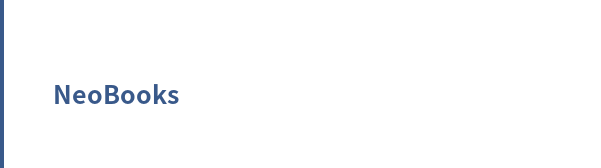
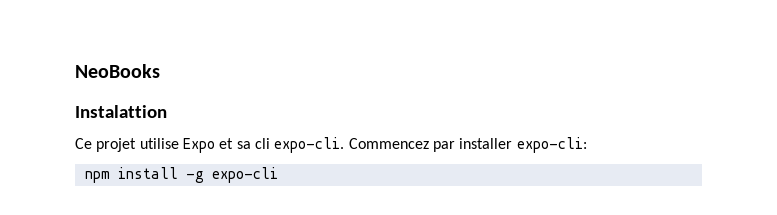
+ Instalattion
+ Ce projet utilise Expo et sa cli expo-cli. Commencez par installer expo-cli:
+ npm install -g expo-cli

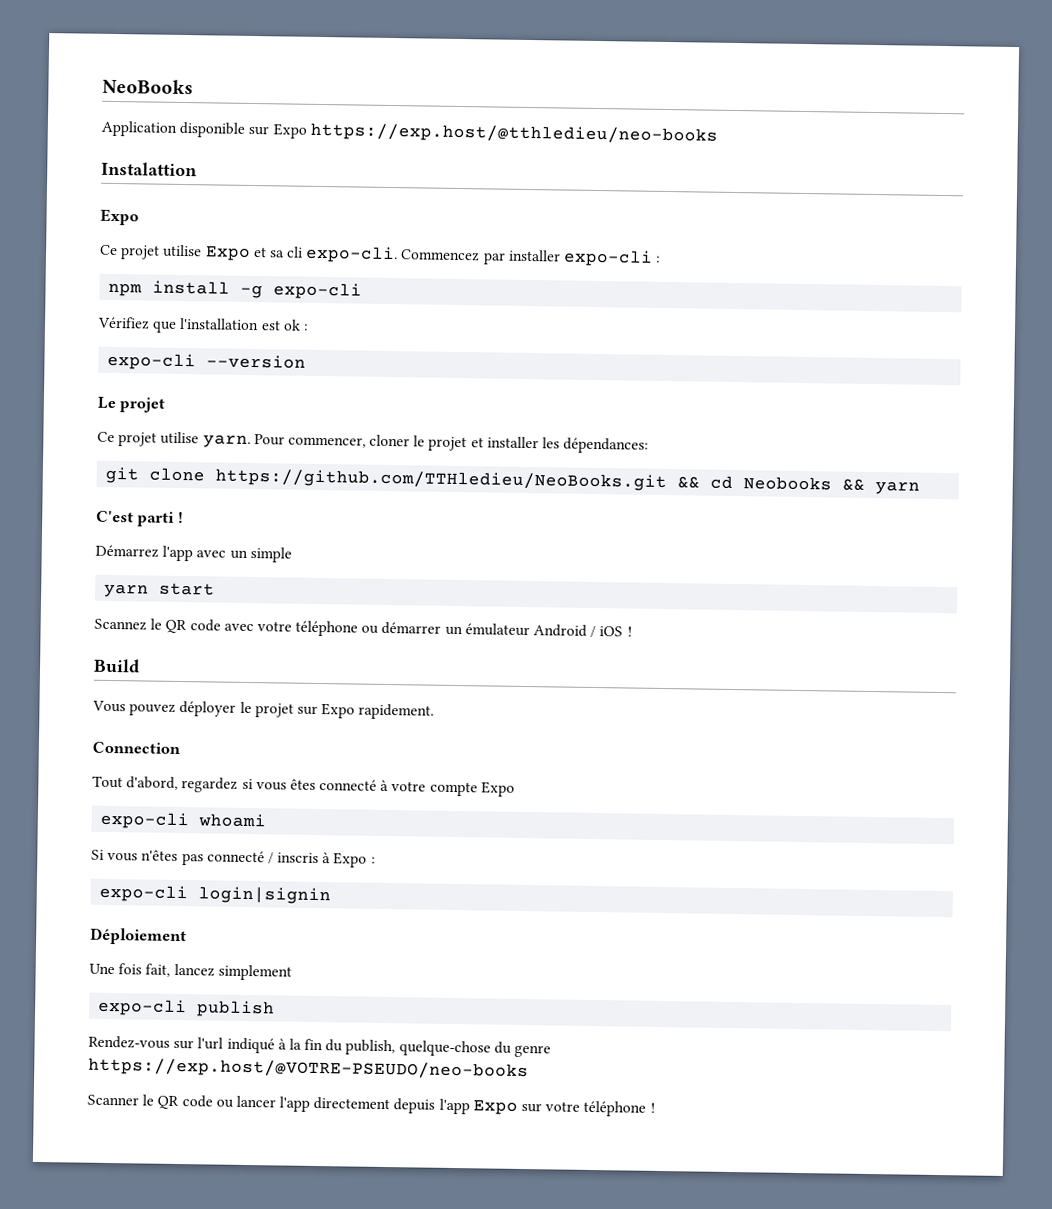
+ Application disponible sur Expo https://exp.host/@tthledieu/neo-books
  Instalattion
+ Expo
- Commencez par installer expo-cli:
+ Commencez par installer expo-cli :
+ Vérifiez que l'installation est ok :
+ expo-cli --version
+ Le projet
+ Ce projet utilise yarn. Pour commencer, cloner le projet et installer les dépendances:
+ git clone https://github.com/TTHledieu/NeoBooks.git && cd Neobooks && yarn
+ C'est parti !
+ Démarrez l'app avec un simple
+ yarn start
+ Scannez le QR code avec votre téléphone ou démarrer un émulateur Android / iOS !
+ Build
+ Vous pouvez déployer le projet sur Expo rapidement.
+ Connection
+ Tout d'abord, regardez si vous êtes connecté à votre compte Expo
+ expo-cli whoami
+ Si vous n'êtes pas connecté / inscris à Expo :
+ expo-cli login|signin
+ Déploiement
+ Une fois fait, lancez simplement
+ expo-cli publish
+ Rendez-vous sur l'url indiqué à la fin du publish, quelque-chose du genre https://exp.host/@VOTRE-PSEUDO/neo-books
+ Scanner le QR code ou lancer l'app directement depuis l'app Expo sur votre téléphone !

